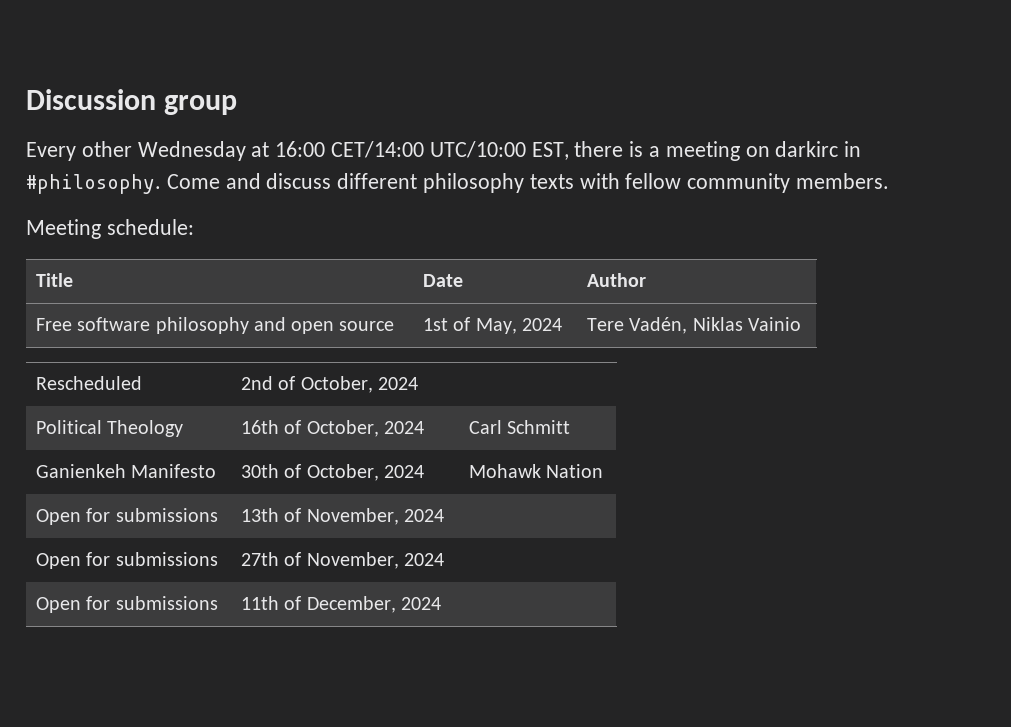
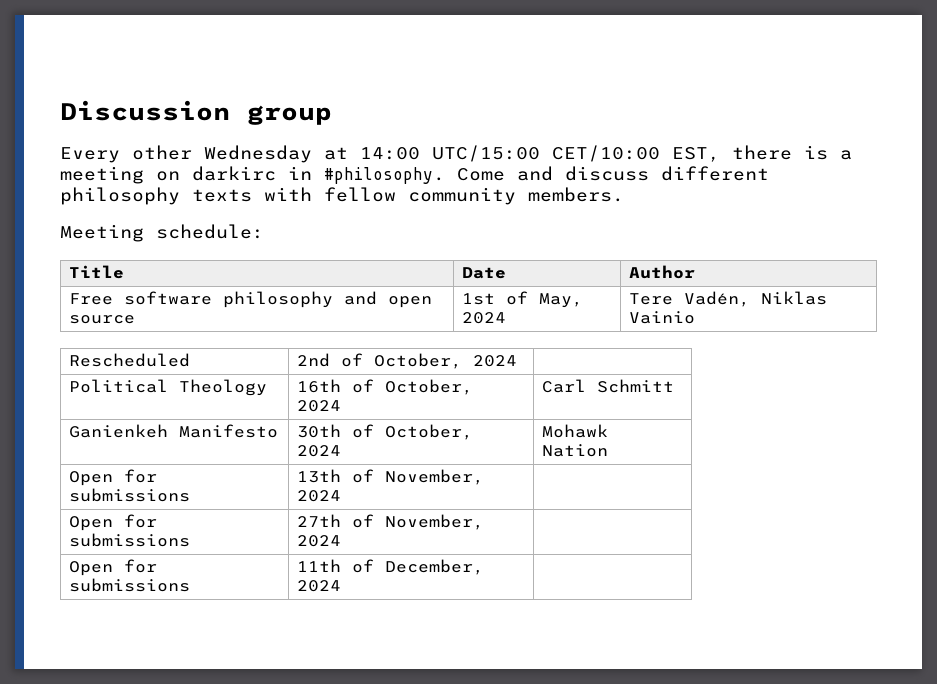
- Every other Wednesday at 16:00 CET/14:00 UTC/10:00 EST, there is a meeting on darkirc in #philosophy.
+ Every other Wednesday at 14:00 UTC/15:00 CET/10:00 EST, there is a meeting on darkirc in #philosophy.

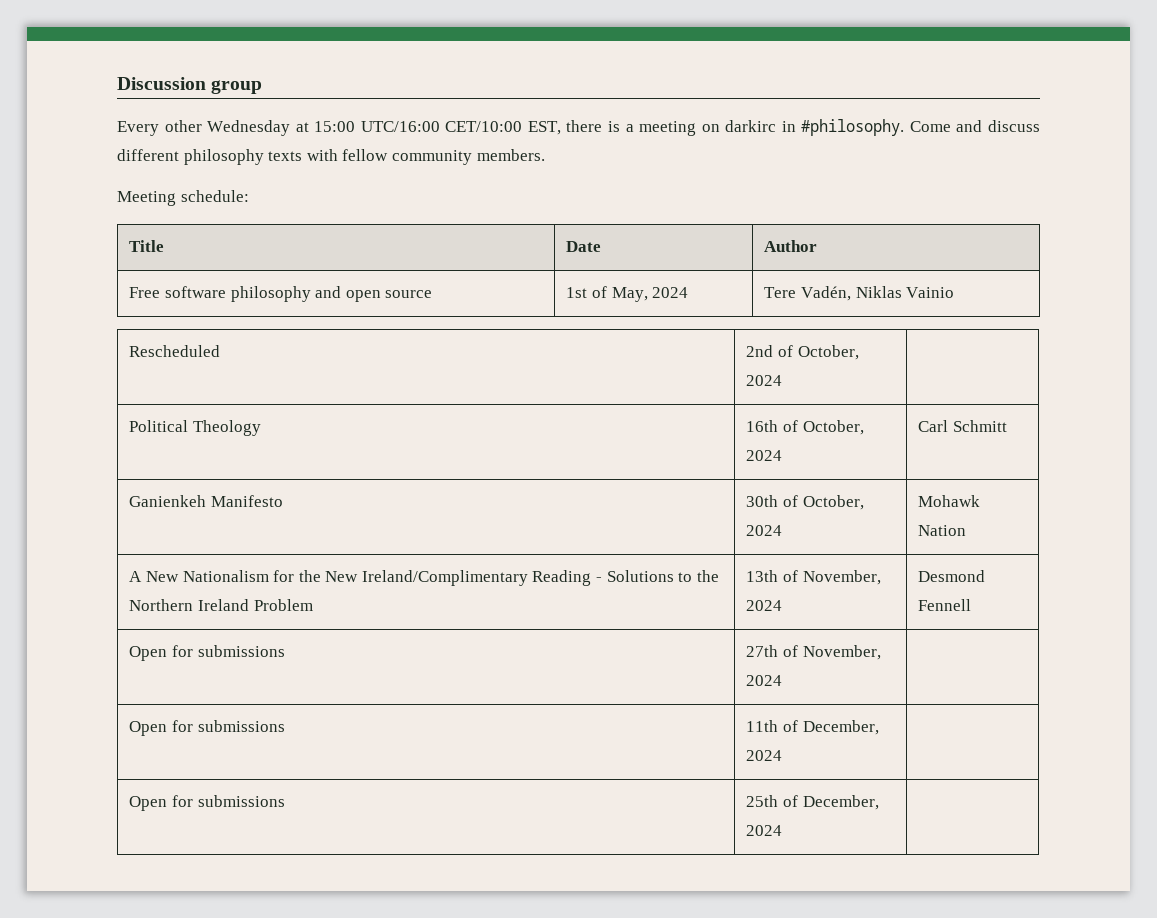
- Every other Wednesday at 14:00 UTC/15:00 CET/10:00 EST, there is a meeting on darkirc in #philosophy.
+ Every other Wednesday at 15:00 UTC/16:00 CET/10:00 EST, there is a meeting on darkirc in #philosophy.
- Open for submissions | 13th of November, 2024 |
+ A New Nationalism for the New Ireland/Complimentary Reading - Solutions to the Northern Ireland Problem | 13th of November, 2024 | Desmond Fennell
+ Open for submissions | 25th of December, 2024 |

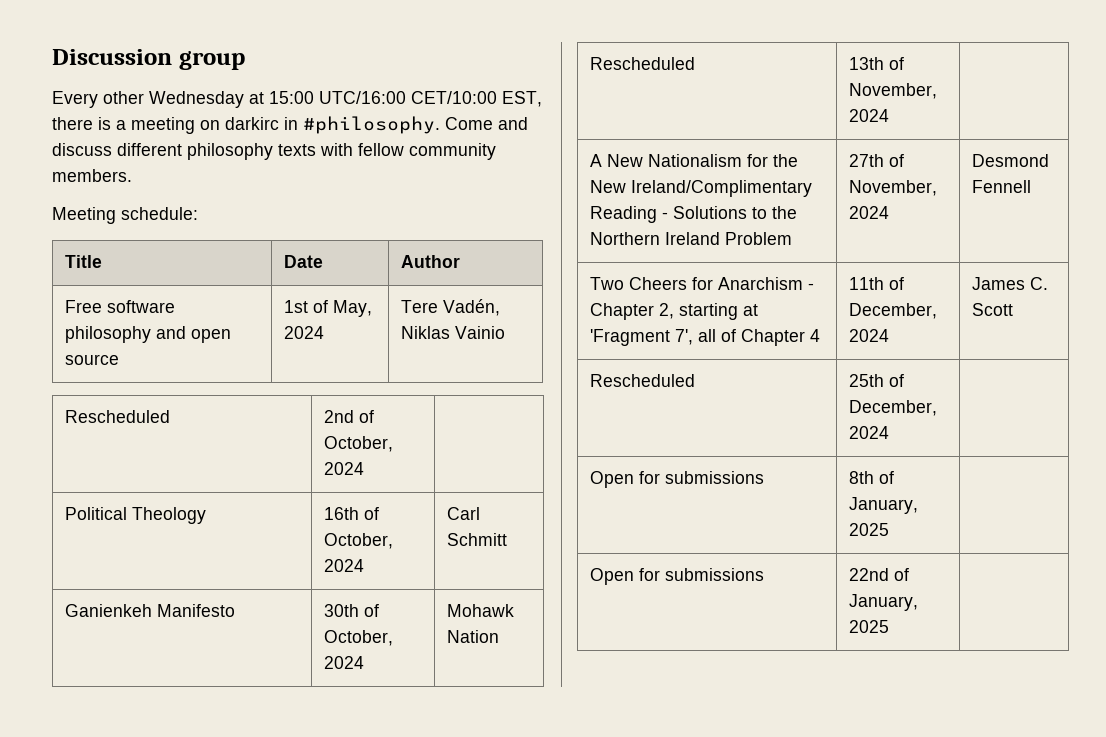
+ Rescheduled | 13th of November, 2024 |
- A New Nationalism for the New Ireland/Complimentary Reading - Solutions to the Northern Ireland Problem | 13th of November, 2024 | Desmond Fennell
+ A New Nationalism for the New Ireland/Complimentary Reading - Solutions to the Northern Ireland Problem | 27th of November, 2024 | Desmond Fennell
- Open for submissions | 27th of November, 2024 |
- Open for submissions | 11th of December, 2024 |
+ Two Cheers for Anarchism - Chapter 2, starting at 'Fragment 7', all of Chapter 4 | 11th of December, 2024 | James C. Scott
+ Rescheduled | 25th of December, 2024 |
- Open for submissions | 25th of December, 2024 |
+ Open for submissions | 8th of January, 2025 |
+ Open for submissions | 22nd of January, 2025 |

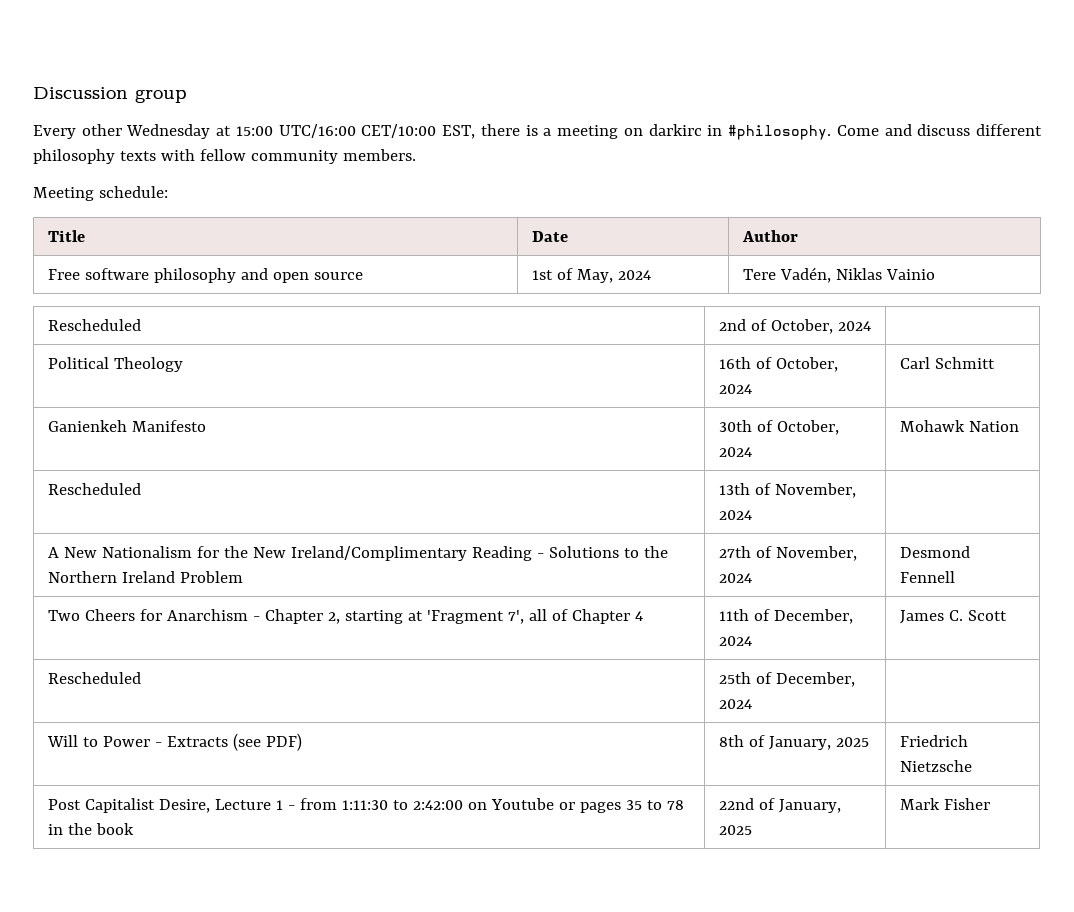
- Open for submissions | 8th of January, 2025 |
- Open for submissions | 22nd of January, 2025 |
+ Will to Power - Extracts (see PDF) | 8th of January, 2025 | Friedrich Nietzsche
+ Post Capitalist Desire, Lecture 1 - from 1:11:30 to 2:42:00 on Youtube or pages 35 to 78 in the book | 22nd of January, 2025 | Mark Fisher

